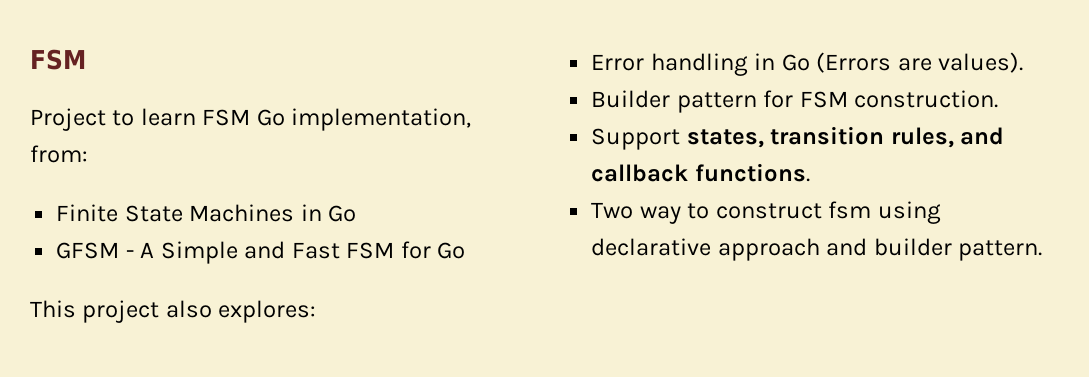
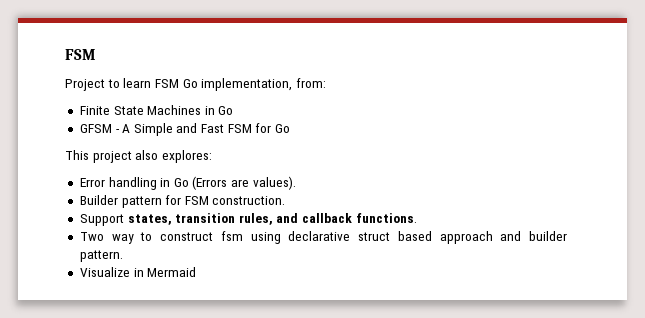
- Two way to construct fsm using declarative approach and builder pattern.
+ Two way to construct fsm using declarative struct based approach and builder pattern.
+ Visualize in Mermaid

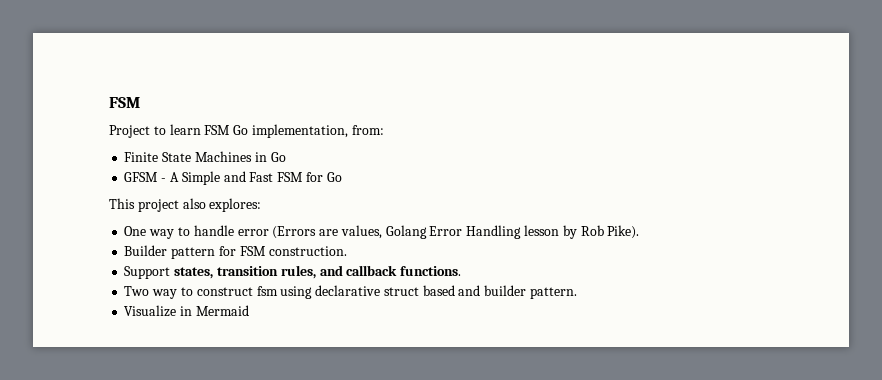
- Error handling in Go (Errors are values).
+ One way to handle error (Errors are values, Golang Error Handling lesson by Rob Pike).
- Two way to construct fsm using declarative struct based approach and builder pattern.
+ Two way to construct fsm using declarative struct based and builder pattern.

